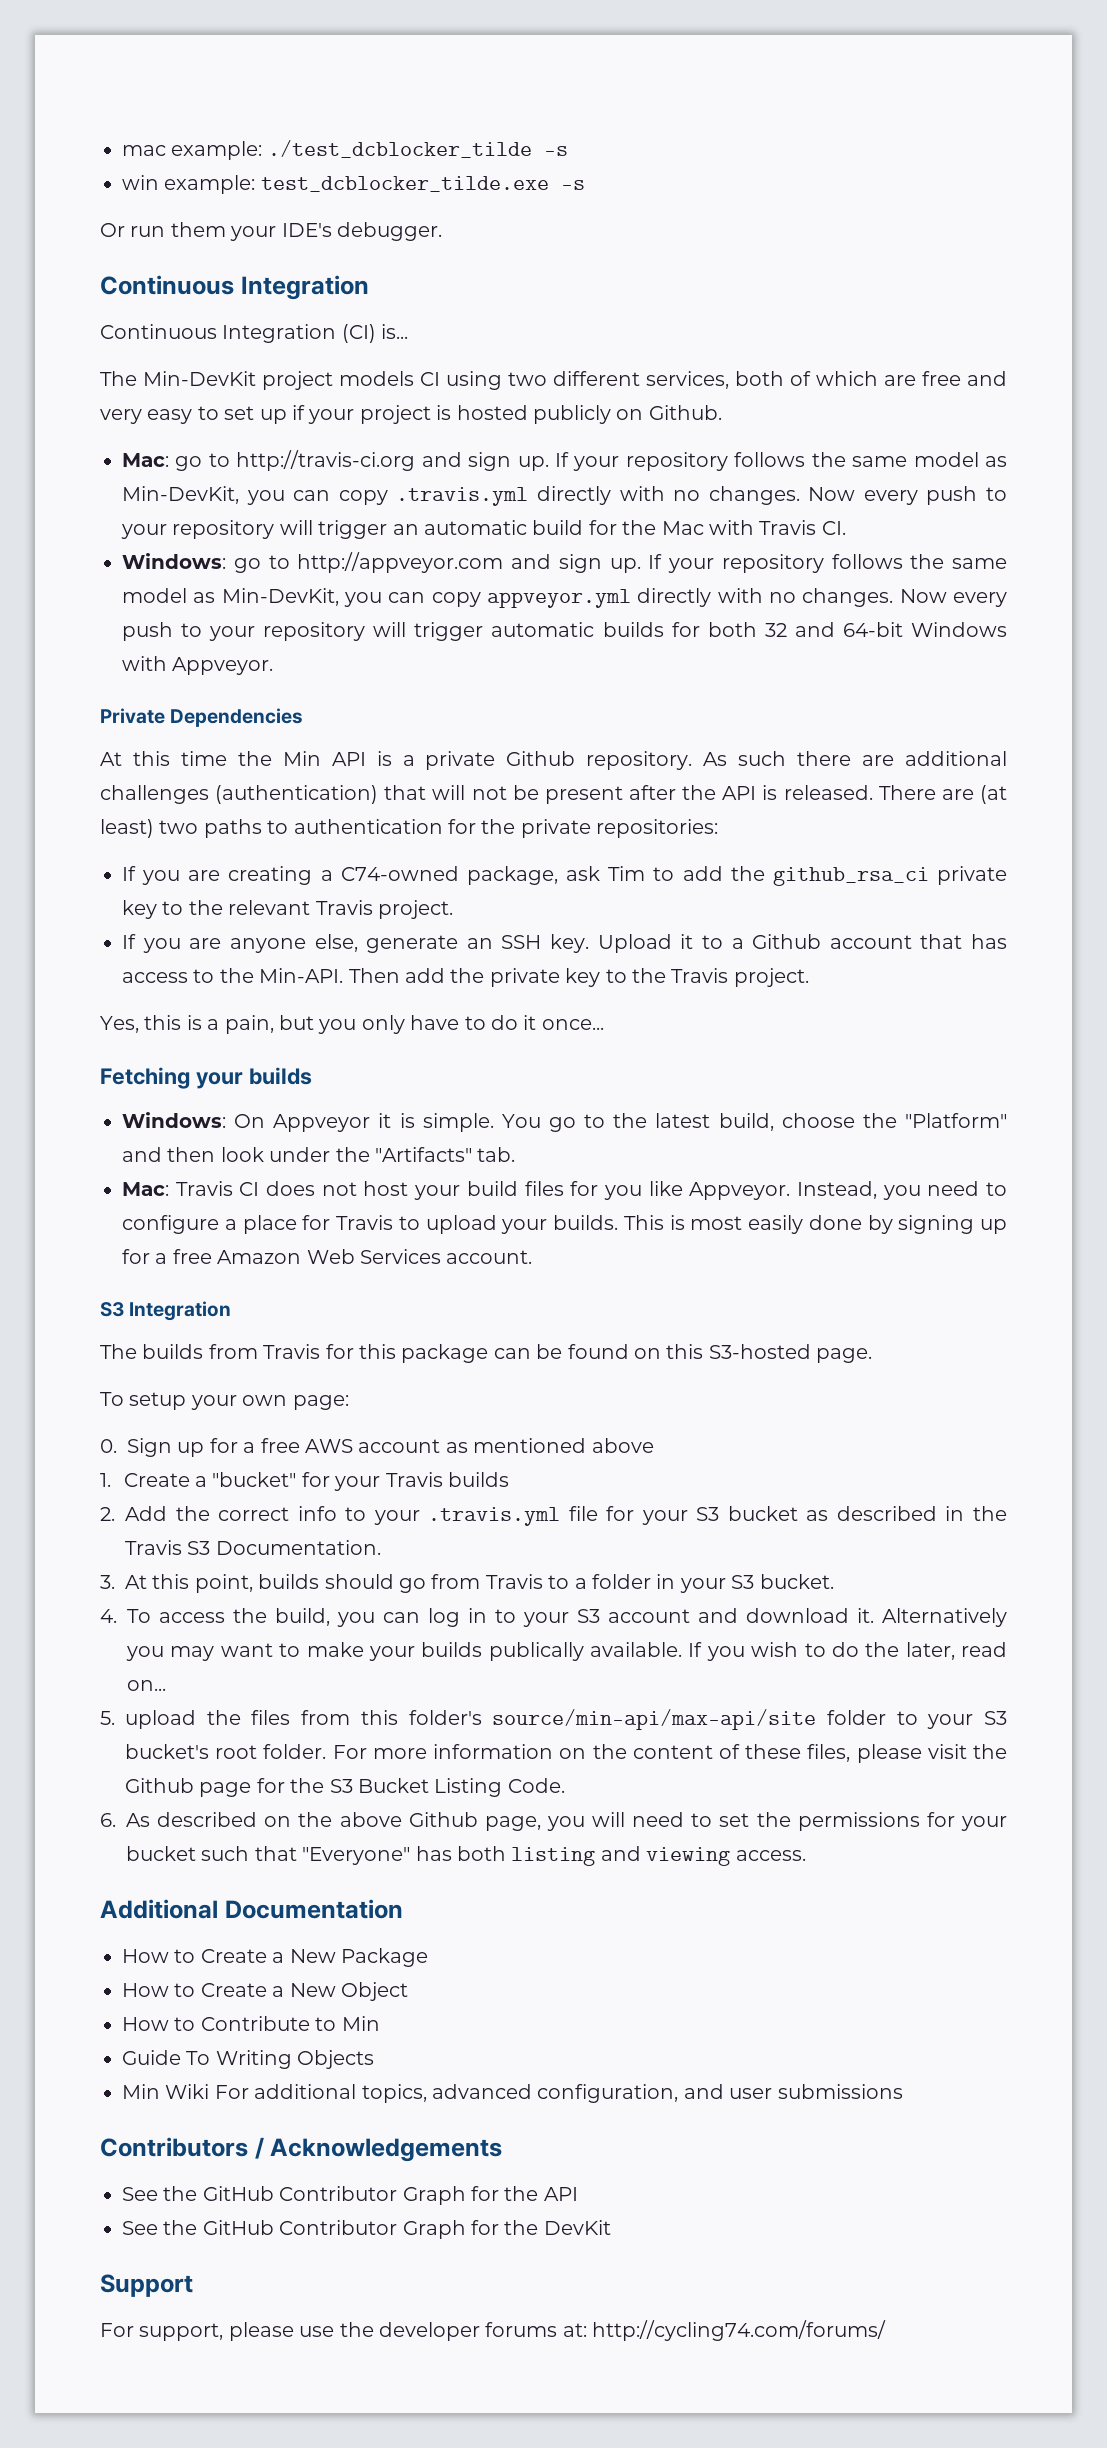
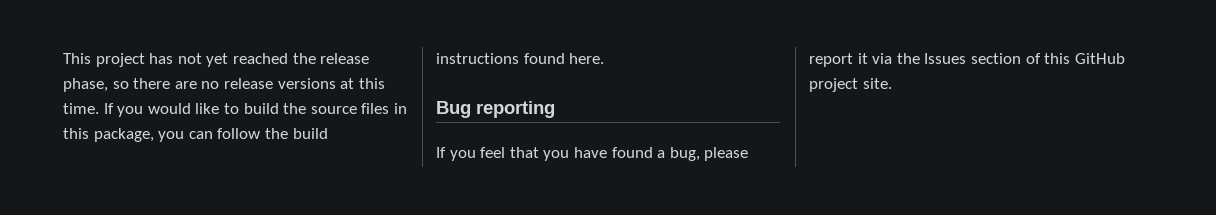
- mac example: ./test_dcblocker_tilde -s
- win example: test_dcblocker_tilde.exe -s
- Or run them your IDE's debugger.
- Continuous Integration
- Continuous Integration (CI) is...
- The Min-DevKit project models CI using two different services, both of which are free and very easy to set up if your project is hosted publicly on Github.
- Mac: go to http://travis-ci.org and sign up. If your repository follows the same model as Min-DevKit, you can copy .travis.yml directly with no changes. Now every push to your repository will trigger an automatic build for the Mac with Travis CI.
- Windows: go to http://appveyor.com and sign up. If your repository follows the same model as Min-DevKit, you can copy appveyor.yml directly with no changes. Now every push to your repository will trigger automatic builds for both 32 and 64-bit Windows with Appveyor.
- Private Dependencies
- At this time the Min API is a private Github repository. As such there are additional challenges (authentication) that will not be present after the API is released. There are (at least) two paths to authentication for the private repositories:
- If you are creating a C74-owned package, ask Tim to add the github_rsa_ci private key to the relevant Travis project.
- If you are anyone else, generate an SSH key. Upload it to a Github account that has access to the Min-API. Then add the private key to the Travis project.
- Yes, this is a pain, but you only have to do it once...
- Fetching your builds
- Windows: On Appveyor it is simple. You go to the latest build, choose the "Platform" and then look under the "Artifacts" tab.
- Mac: Travis CI does not host your build files for you like Appveyor. Instead, you need to configure a place for Travis to upload your builds. This is most easily done by signing up for a free Amazon Web Services account.
- S3 Integration
- The builds from Travis for this package can be found on this S3-hosted page.
- To setup your own page:
- 0. Sign up for a free AWS account as mentioned above
- 1. Create a "bucket" for your Travis builds
- 2. Add the correct info to your .travis.yml file for your S3 bucket as described in the Travis S3 Documentation.
- 3. At this point, builds should go from Travis to a folder in your S3 bucket.
- 4. To access the build, you can log in to your S3 account and download it. Alternatively you may want to make your builds publically available. If you wish to do the later, read on...
- 5. upload the files from this folder's source/min-api/max-api/site folder to your S3 bucket's root folder. For more information on the content of these files, please visit the Github page for the S3 Bucket Listing Code.
- 6. As described on the above Github page, you will need to set the permissions for your bucket such that "Everyone" has both listing and viewing access.
- Additional Documentation
- How to Create a New Package
- How to Create a New Object
- How to Contribute to Min
- Guide To Writing Objects
- Min Wiki For additional topics, advanced configuration, and user submissions
- Contributors / Acknowledgements
- See the GitHub Contributor Graph for the API
- See the GitHub Contributor Graph for the DevKit
- Support
- For support, please use the developer forums at: http://cycling74.com/forums/
+ This project has not yet reached the release phase, so there are no release versions at this time. If you would like to build the source files in this package, you can follow the build instructions found here.
+ Bug reporting
+ If you feel that you have found a bug, please report it via the Issues section of this GitHub project site.

